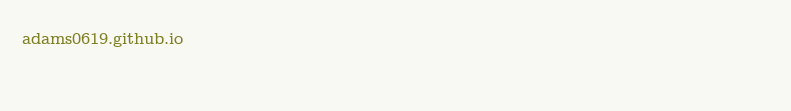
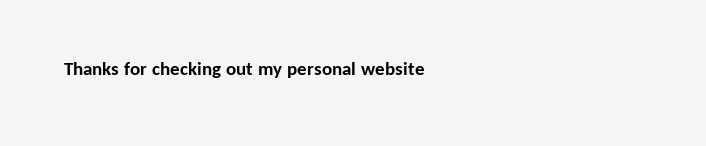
- adams0619.github.io
+ Thanks for checking out my personal website

